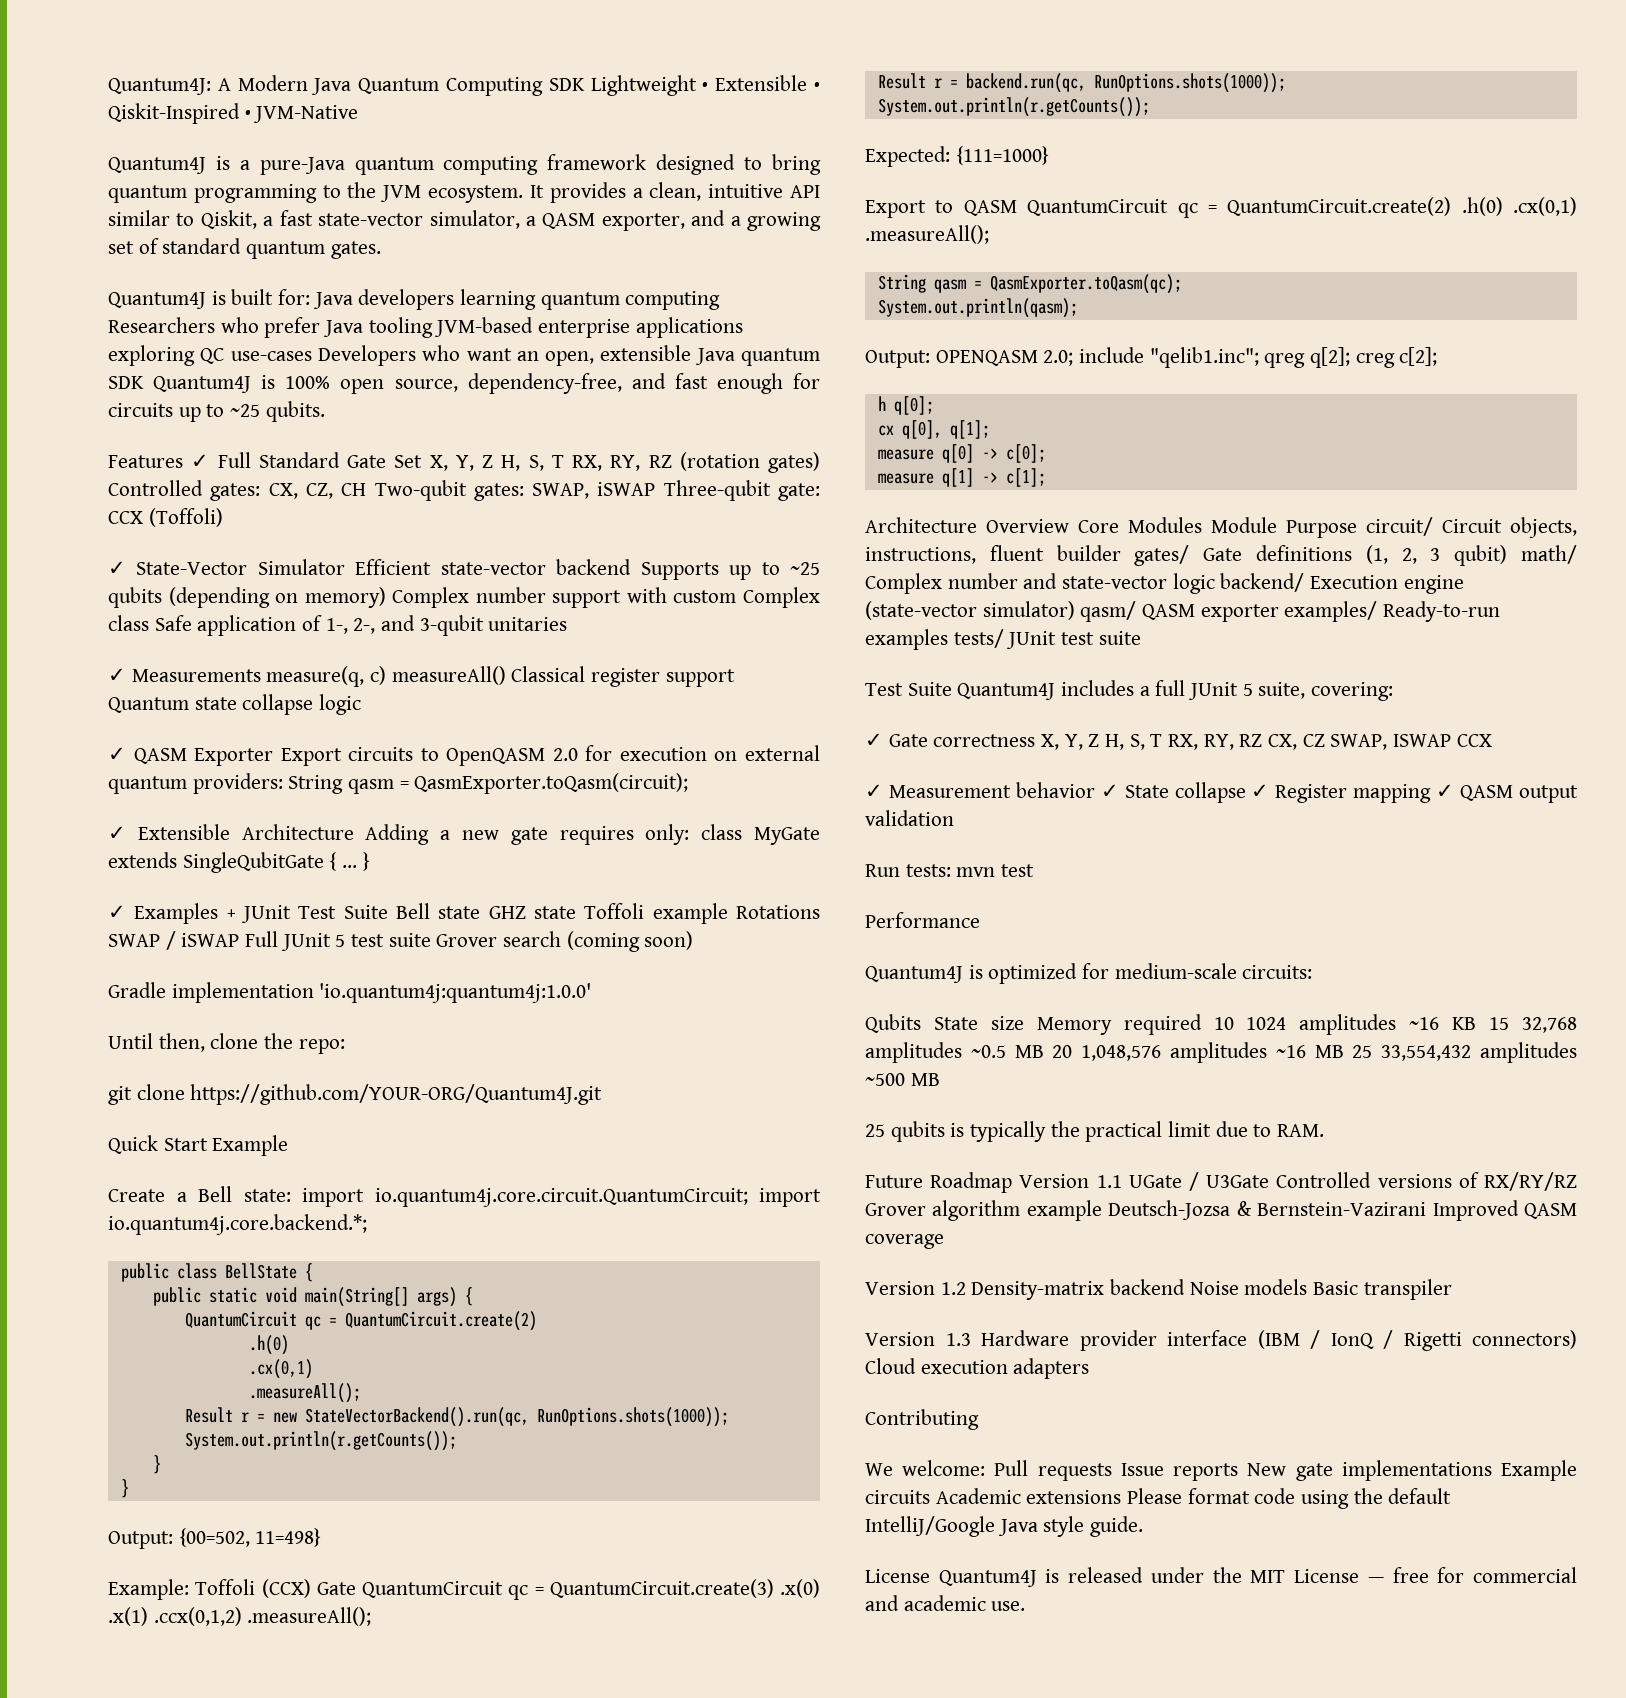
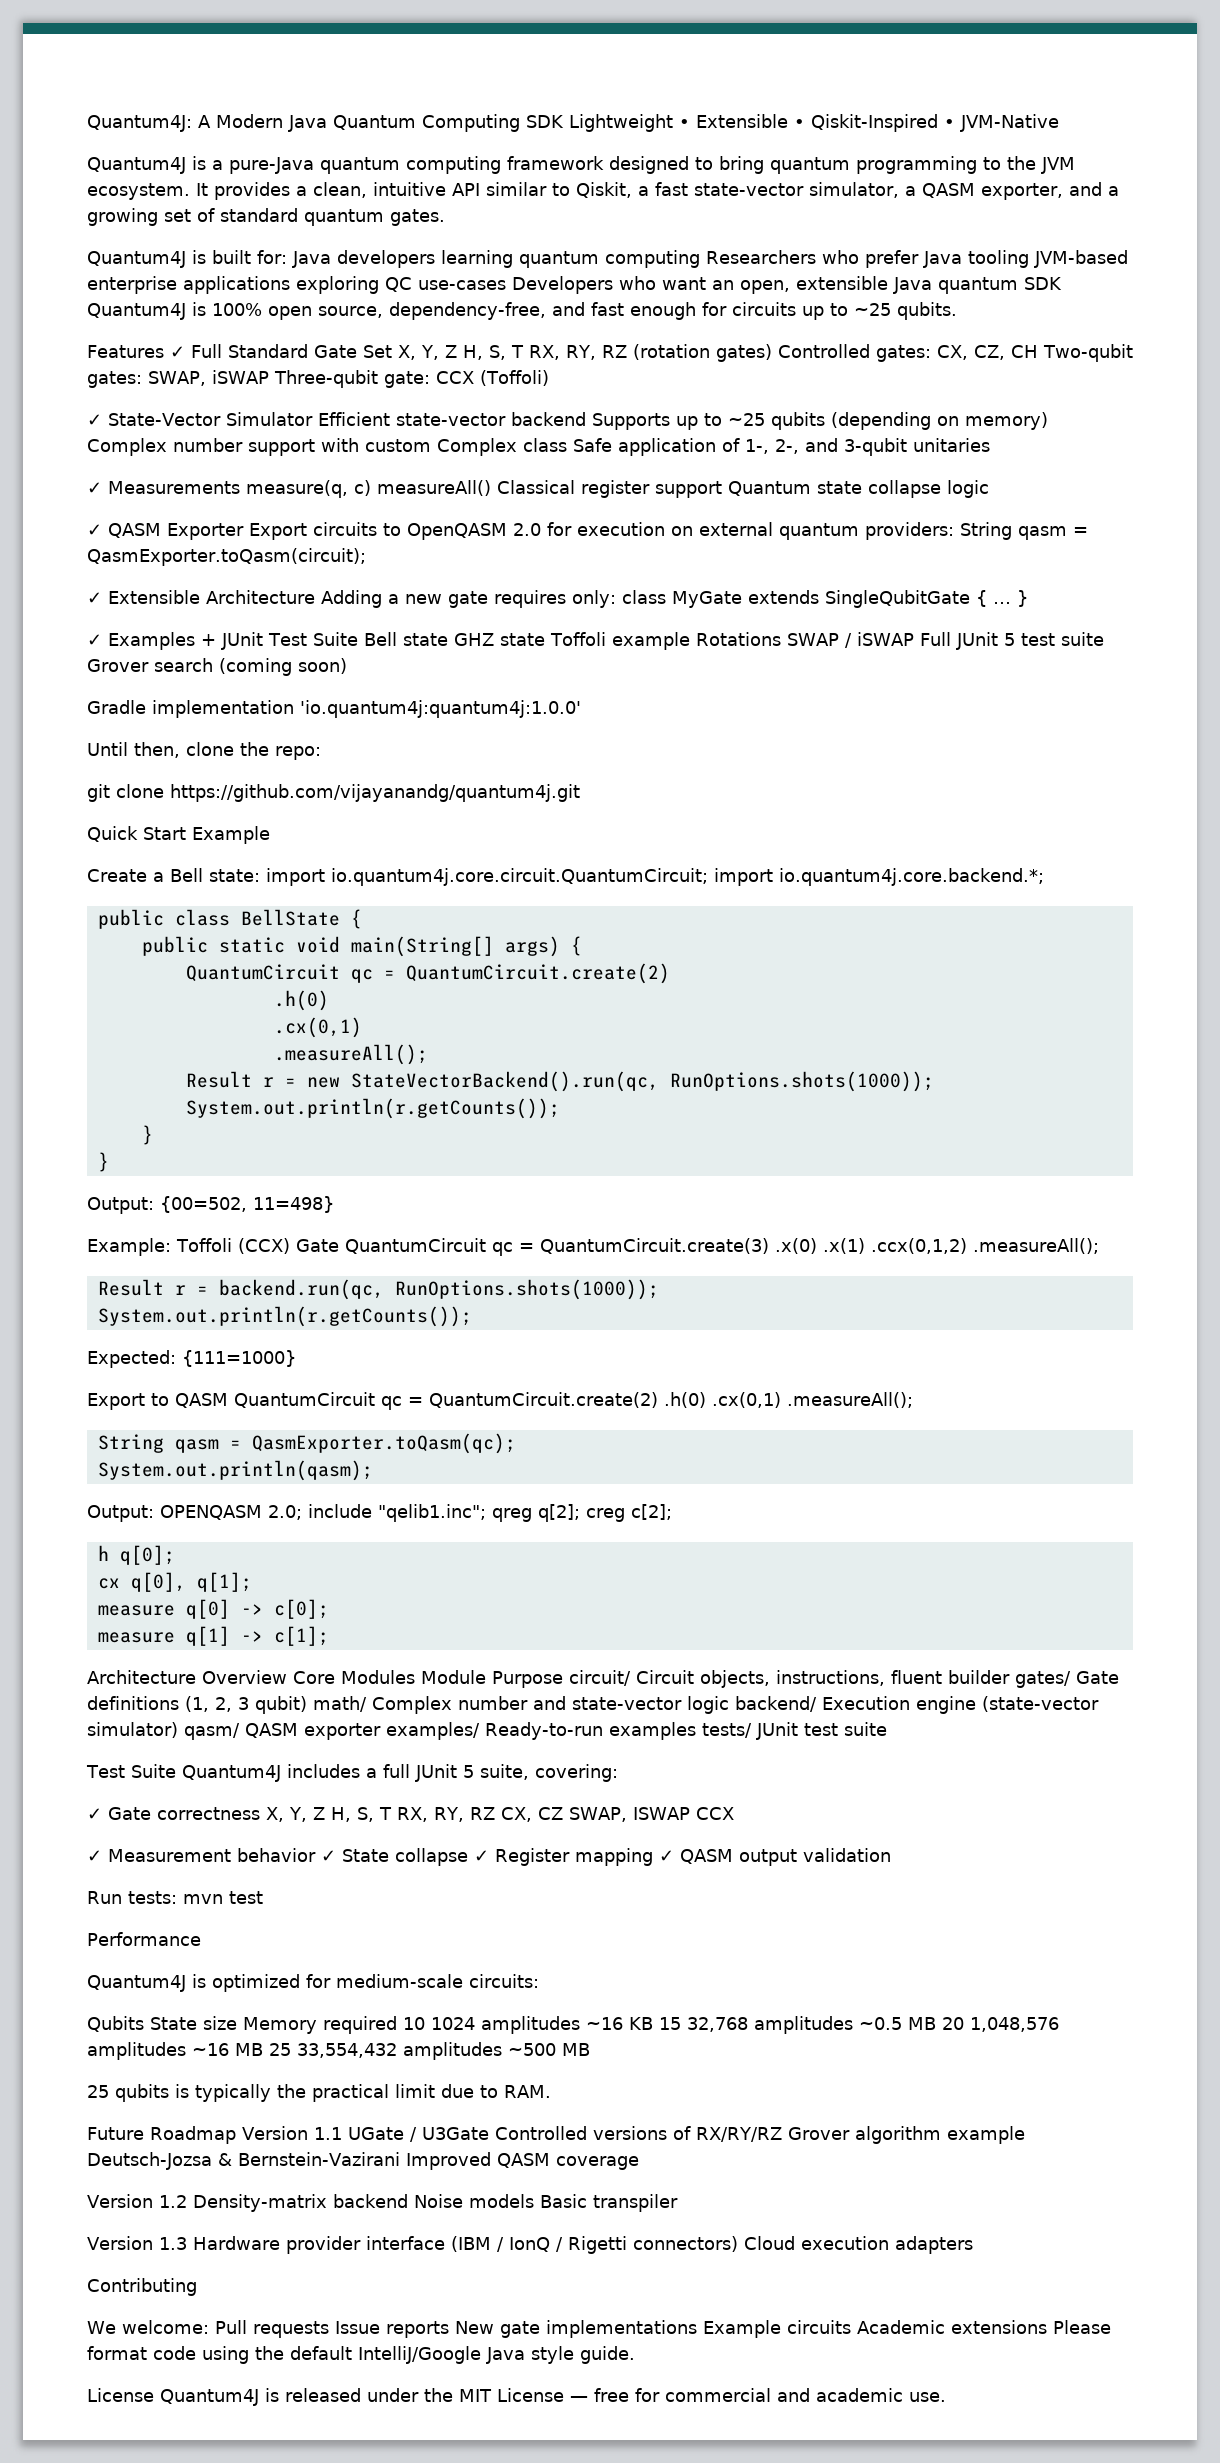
- git clone https://github.com/YOUR-ORG/Quantum4J.git
+ git clone https://github.com/vijayanandg/quantum4j.git

